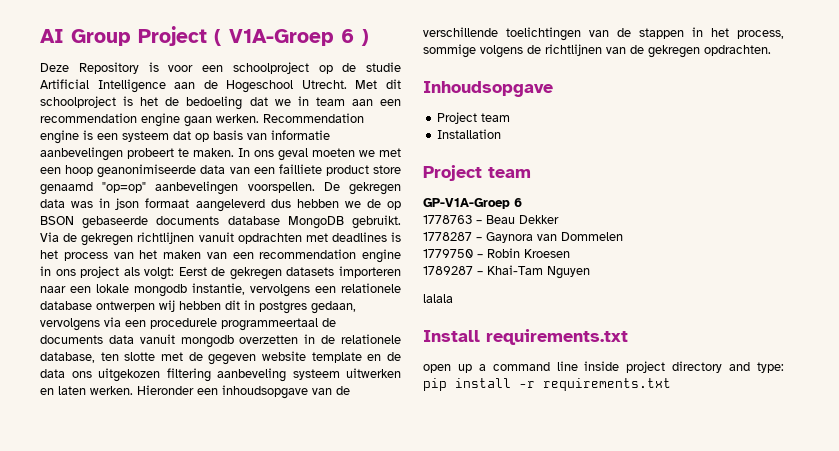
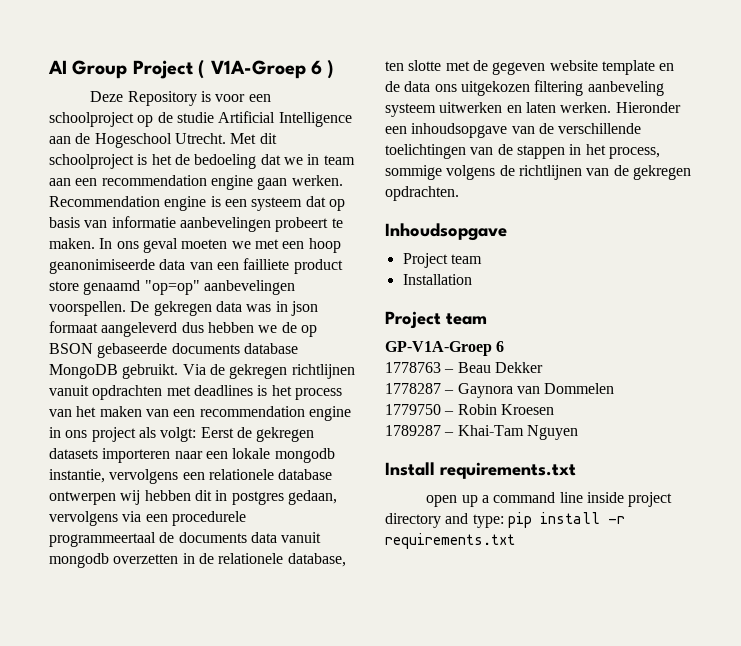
- lalala

